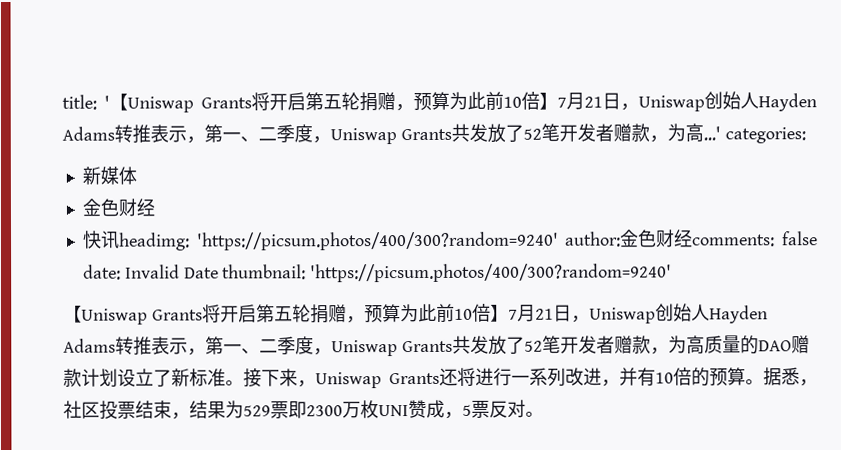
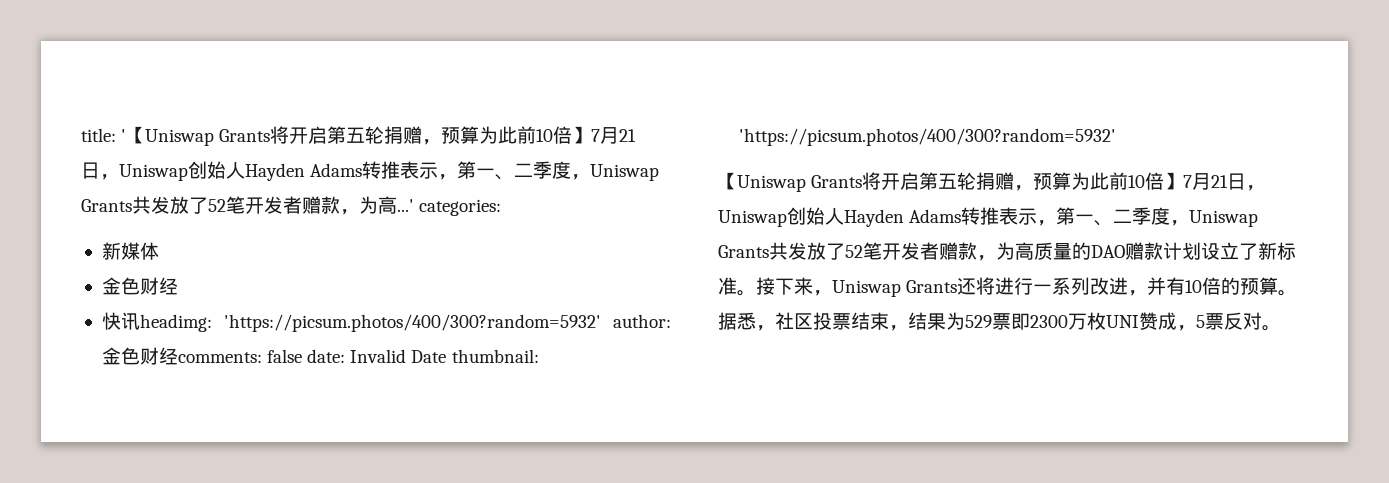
- 快讯headimg: 'https://picsum.photos/400/300?random=9240' author:金色财经comments: false date: Invalid Date thumbnail: 'https://picsum.photos/400/300?random=9240'
+ 快讯headimg: 'https://picsum.photos/400/300?random=5932' author:金色财经comments: false date: Invalid Date thumbnail: 'https://picsum.photos/400/300?random=5932'

